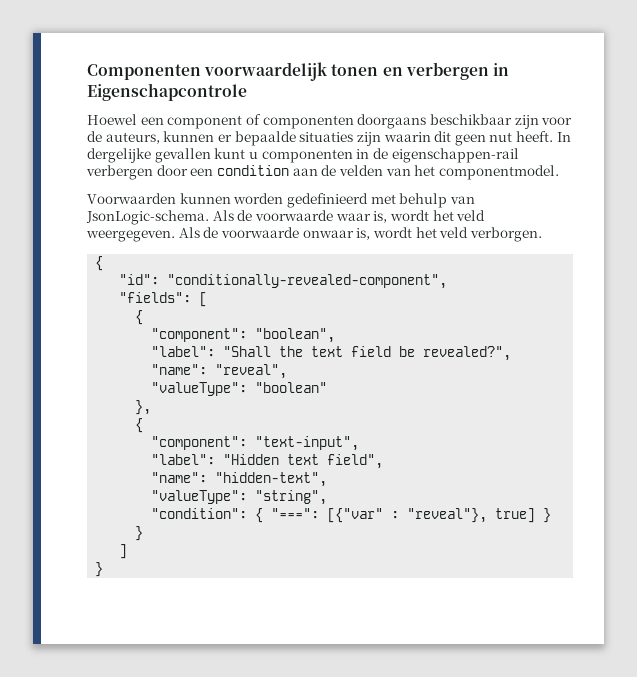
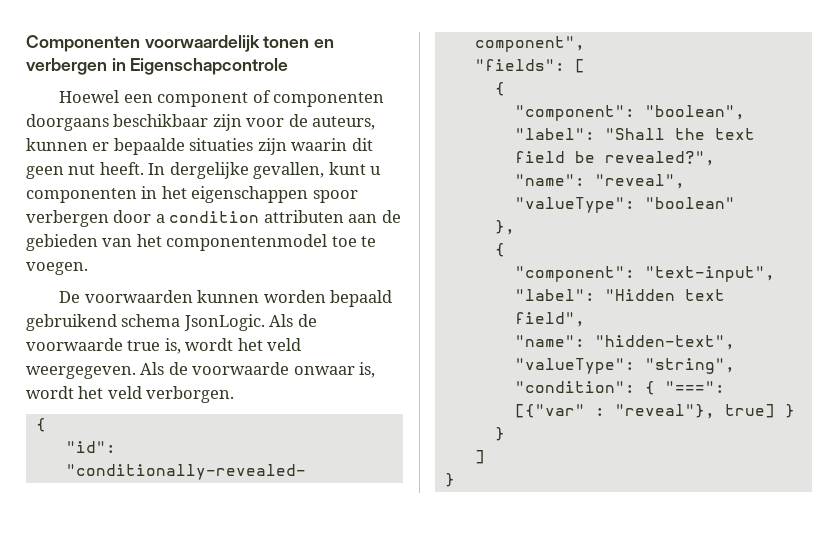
- In dergelijke gevallen kunt u componenten in de eigenschappen-rail verbergen door een condition aan de velden van het componentmodel.
- Voorwaarden kunnen worden gedefinieerd met behulp van JsonLogic-schema. Als de voorwaarde waar is, wordt het veld weergegeven.
+ In dergelijke gevallen, kunt u componenten in het eigenschappen spoor verbergen door a condition attributen aan de gebieden van het componentenmodel toe te voegen.
+ De voorwaarden kunnen worden bepaald gebruikend schema JsonLogic. Als de voorwaarde true is, wordt het veld weergegeven.

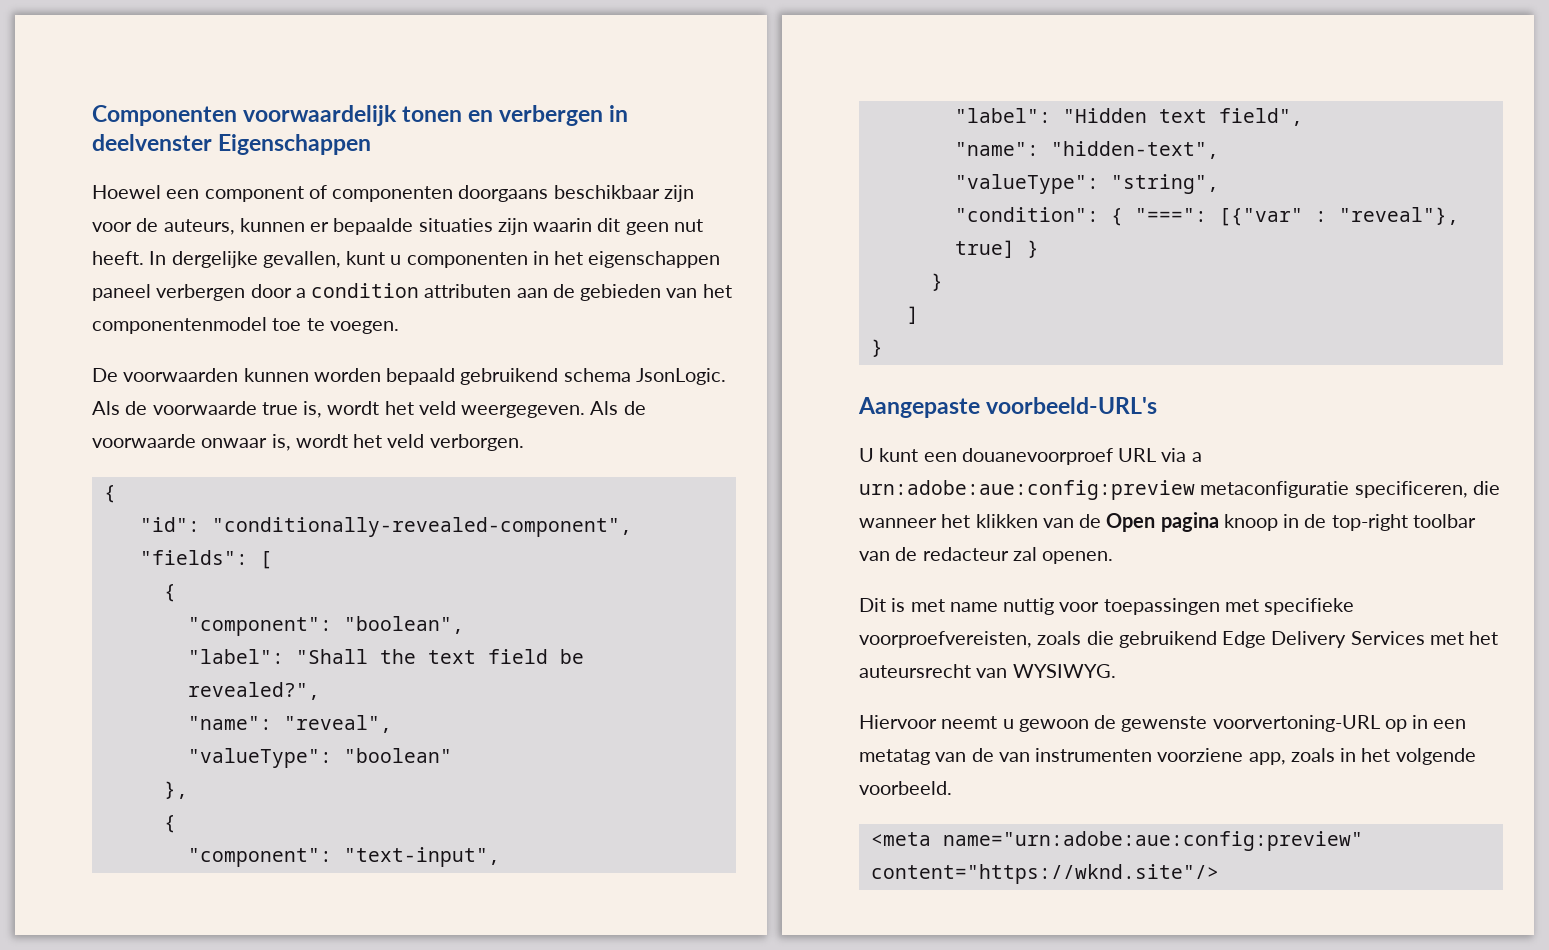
- Componenten voorwaardelijk tonen en verbergen in Eigenschapcontrole
+ Componenten voorwaardelijk tonen en verbergen in deelvenster Eigenschappen
- In dergelijke gevallen, kunt u componenten in het eigenschappen spoor verbergen door a condition attributen aan de gebieden van het componentenmodel toe te voegen.
+ In dergelijke gevallen, kunt u componenten in het eigenschappen paneel verbergen door a condition attributen aan de gebieden van het componentenmodel toe te voegen.
+ Aangepaste voorbeeld-URL's
+ U kunt een douanevoorproef URL via a urn:adobe:aue:config:preview metaconfiguratie specificeren, die wanneer het klikken van de Open pagina knoop in de top-right toolbar van de redacteur zal openen.
+ Dit is met name nuttig voor toepassingen met specifieke voorproefvereisten, zoals die gebruikend Edge Delivery Services met het auteursrecht van WYSIWYG.
+ Hiervoor neemt u gewoon de gewenste voorvertoning-URL op in een metatag van de van instrumenten voorziene app, zoals in het volgende voorbeeld.
+ <meta name="urn:adobe:aue:config:preview" content="https://wknd.site"/>

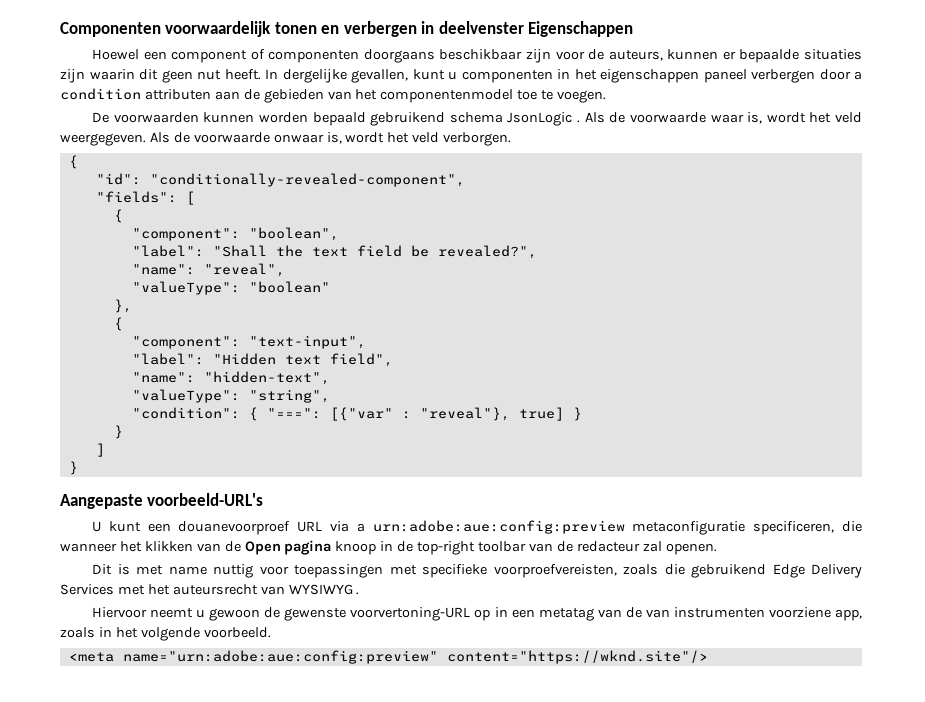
- De voorwaarden kunnen worden bepaald gebruikend schema JsonLogic. Als de voorwaarde true is, wordt het veld weergegeven.
+ De voorwaarden kunnen worden bepaald gebruikend schema JsonLogic . Als de voorwaarde waar is, wordt het veld weergegeven.
- Dit is met name nuttig voor toepassingen met specifieke voorproefvereisten, zoals die gebruikend Edge Delivery Services met het auteursrecht van WYSIWYG.
+ Dit is met name nuttig voor toepassingen met specifieke voorproefvereisten, zoals die gebruikend Edge Delivery Services met het auteursrecht van WYSIWYG .

